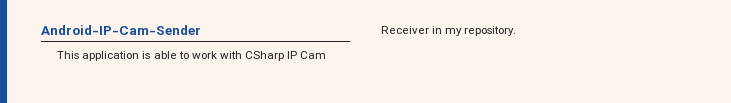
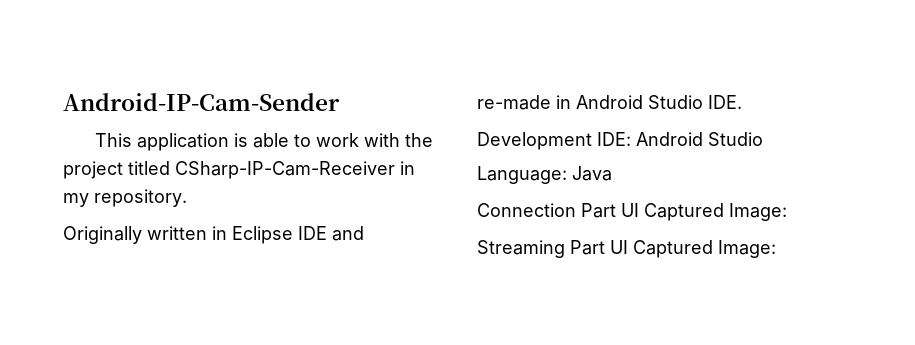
- This application is able to work with CSharp IP Cam Receiver in my repository.
+ This application is able to work with the project titled CSharp-IP-Cam-Receiver in my repository.
+ Originally written in Eclipse IDE and re-made in Android Studio IDE.
+ Development IDE: Android Studio
+ Language: Java
+ Connection Part UI Captured Image:
+ Streaming Part UI Captured Image:

